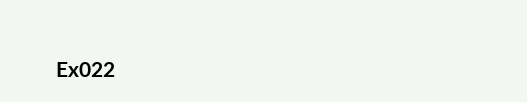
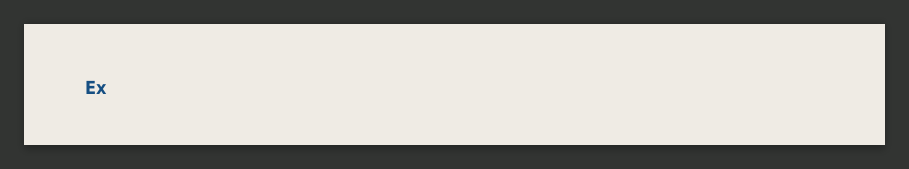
- Ex022
+ Ex

